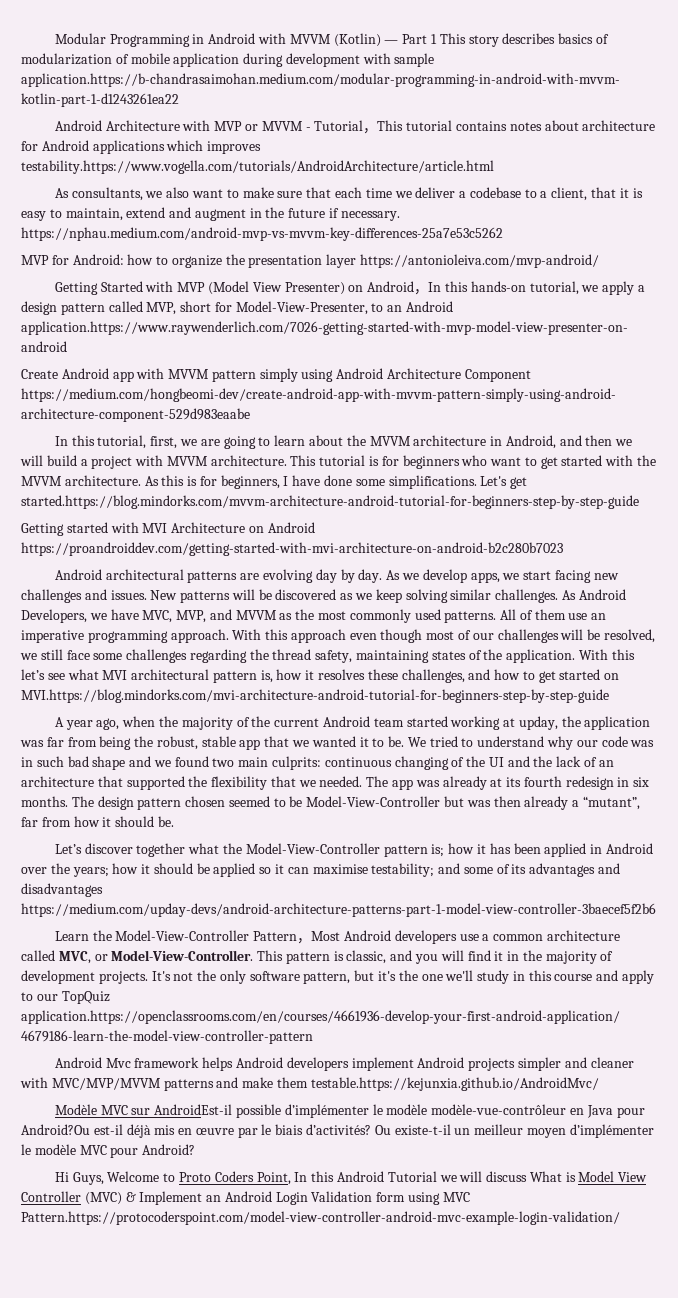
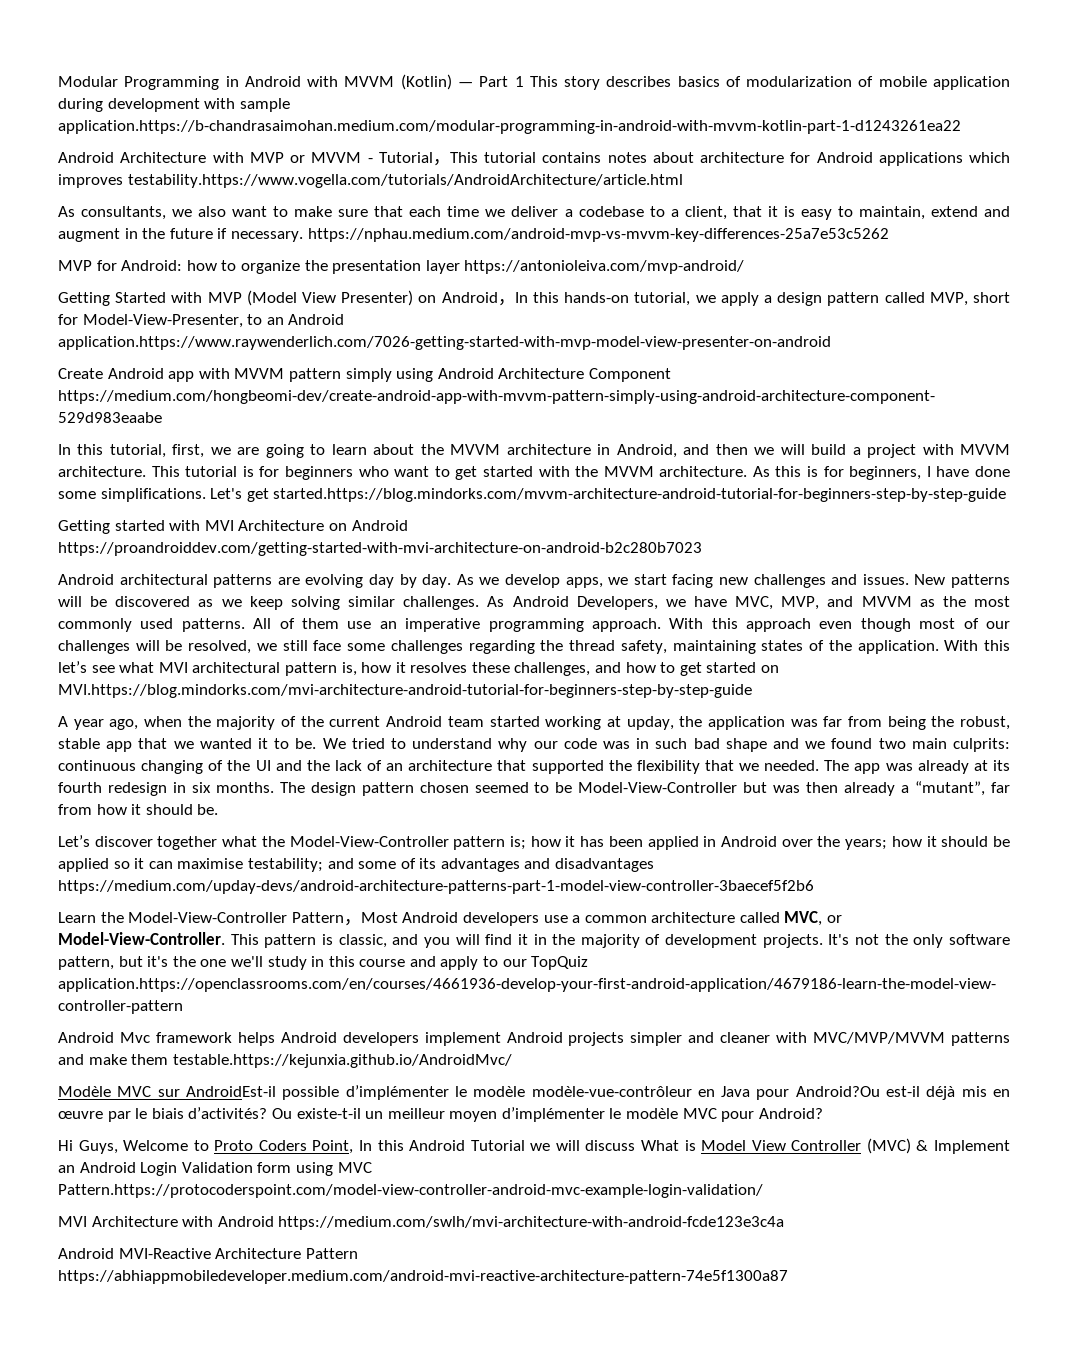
+ MVI Architecture with Android https://medium.com/swlh/mvi-architecture-with-android-fcde123e3c4a
+ Android MVI-Reactive Architecture Pattern https://abhiappmobiledeveloper.medium.com/android-mvi-reactive-architecture-pattern-74e5f1300a87

